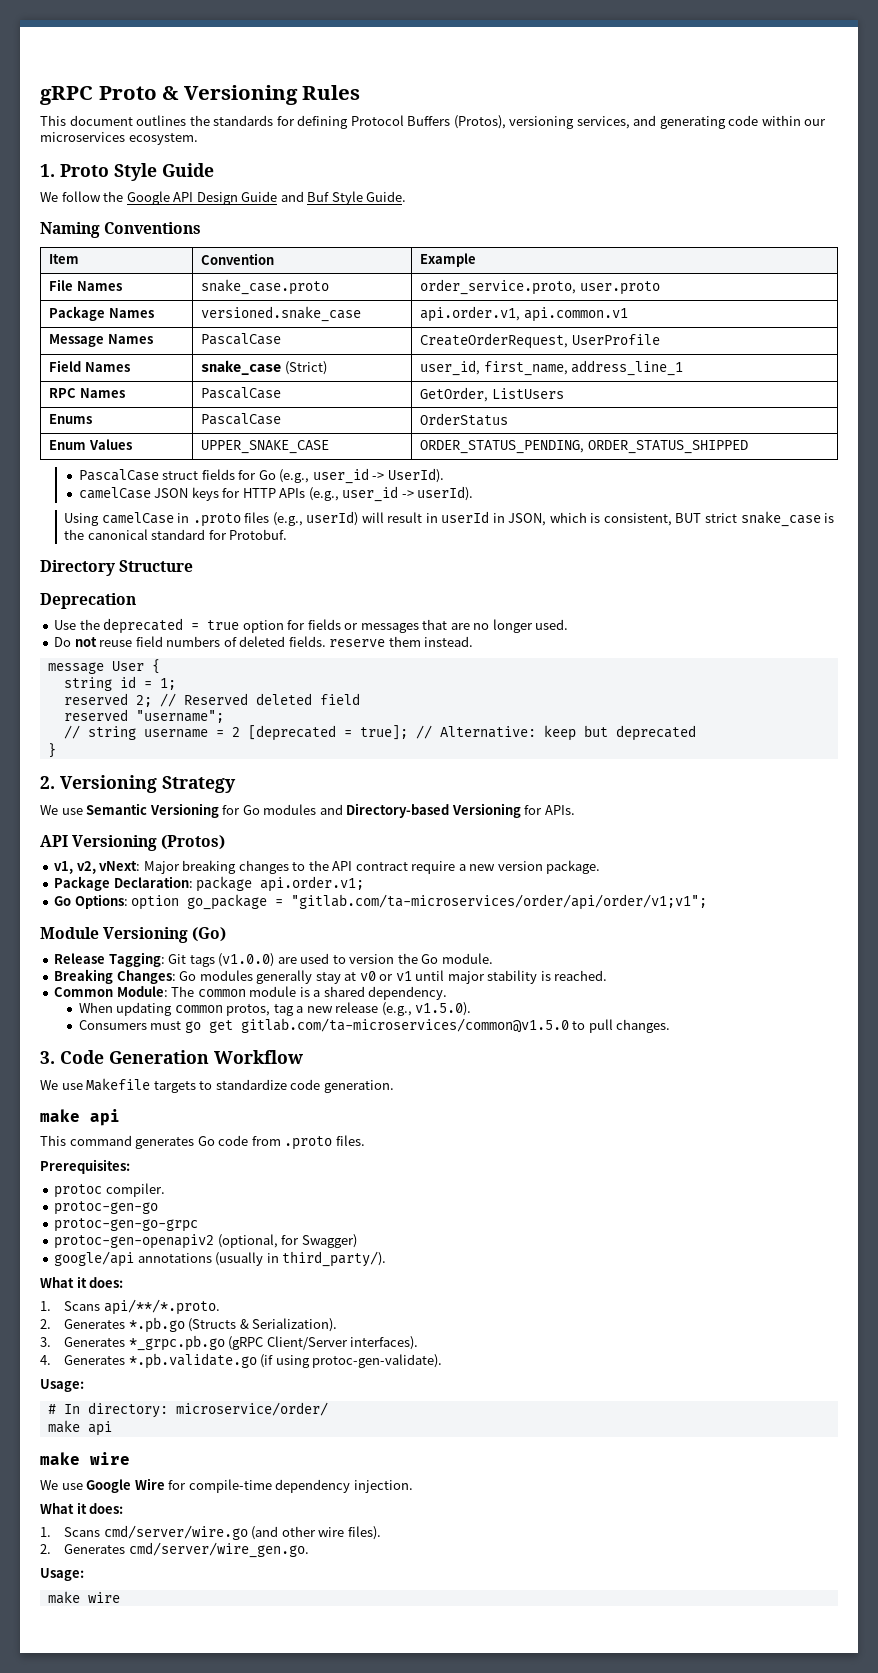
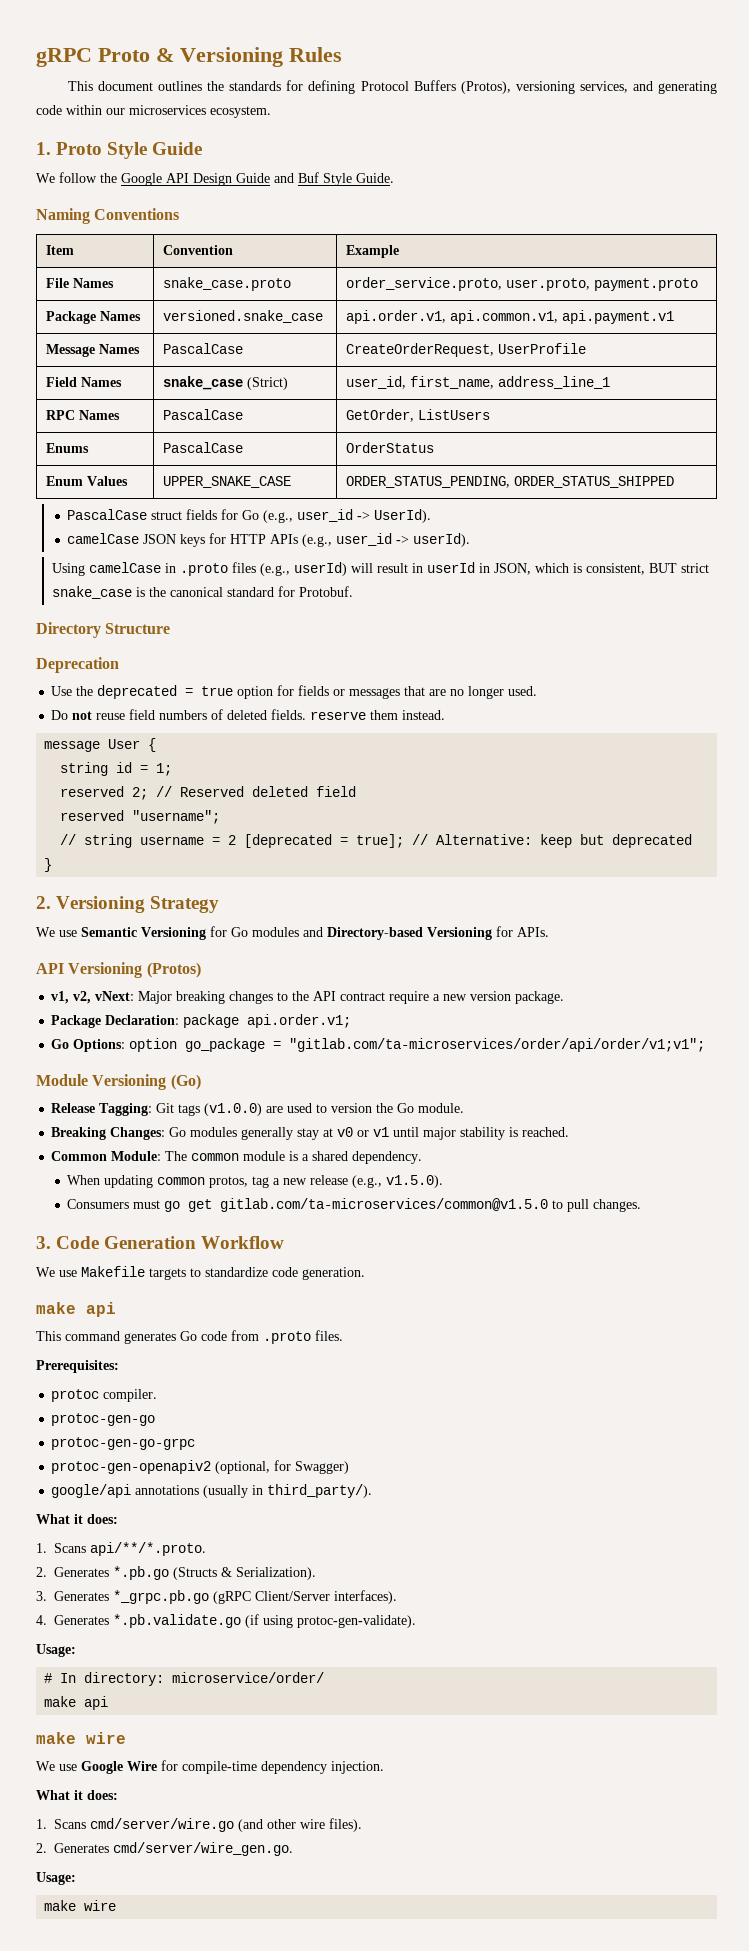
- File Names | snake_case.proto | order_service.proto, user.proto
+ File Names | snake_case.proto | order_service.proto, user.proto, payment.proto
- Package Names | versioned.snake_case | api.order.v1, api.common.v1
+ Package Names | versioned.snake_case | api.order.v1, api.common.v1, api.payment.v1

